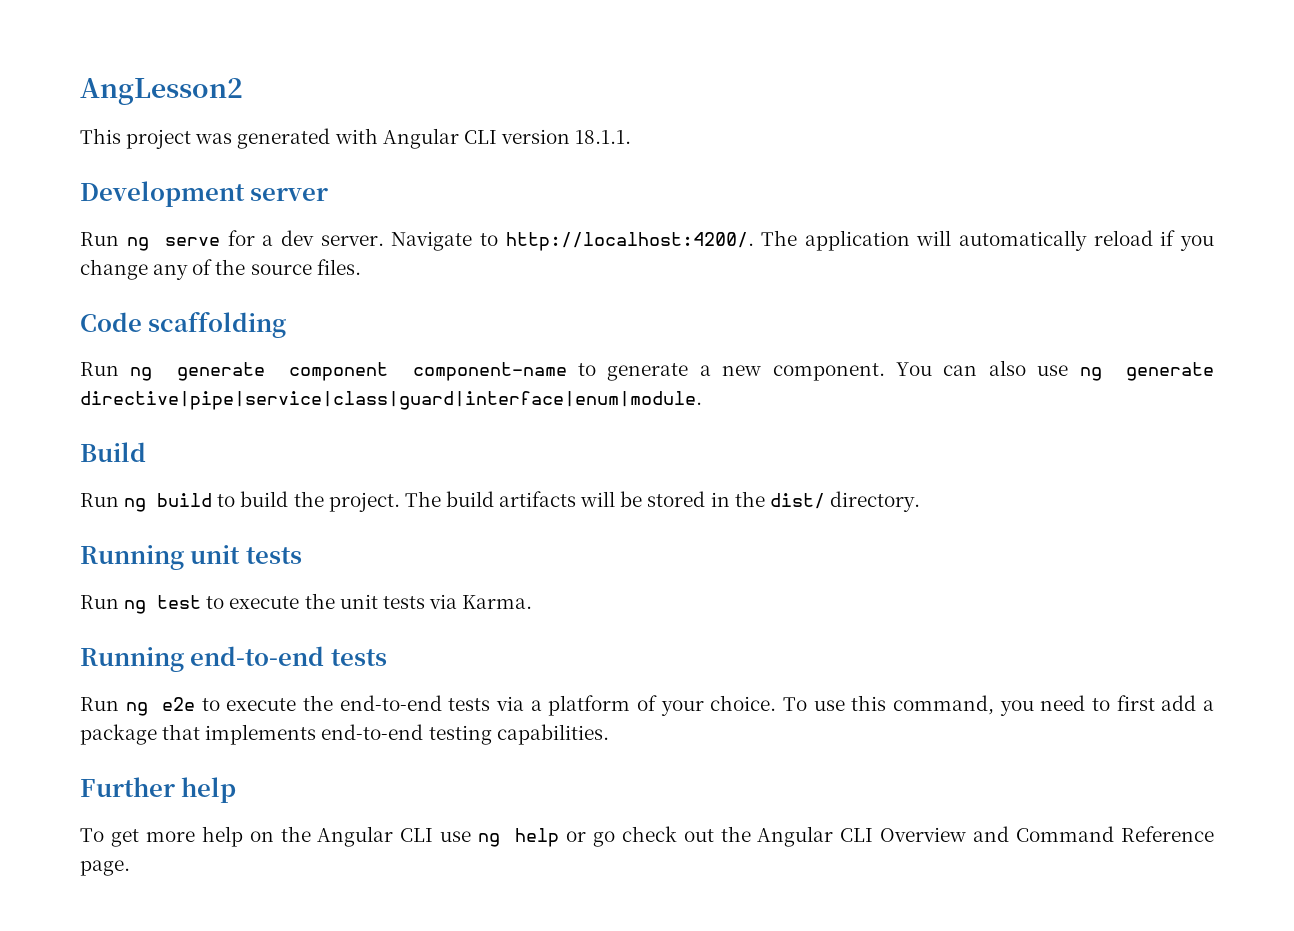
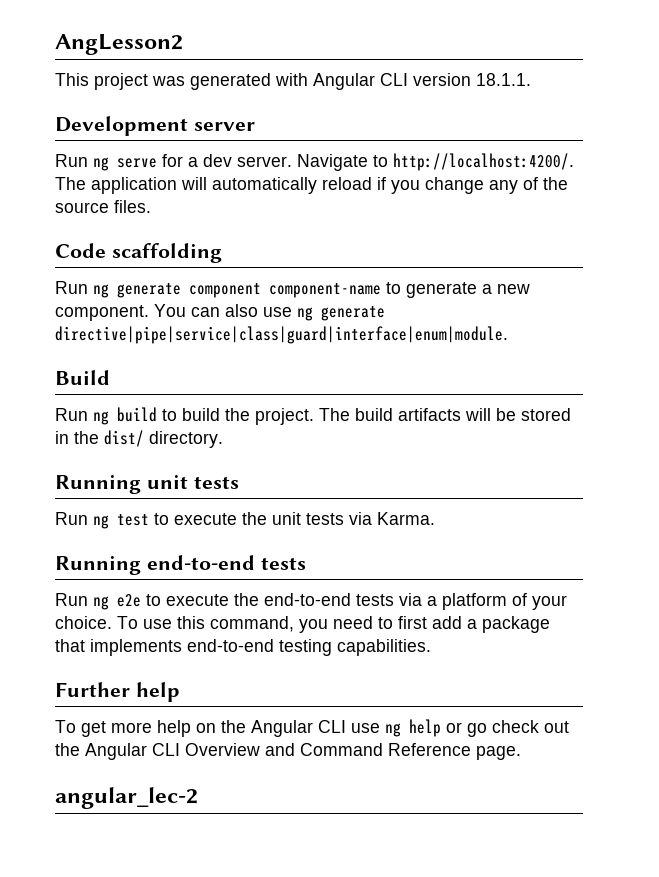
+ angular_lec-2

